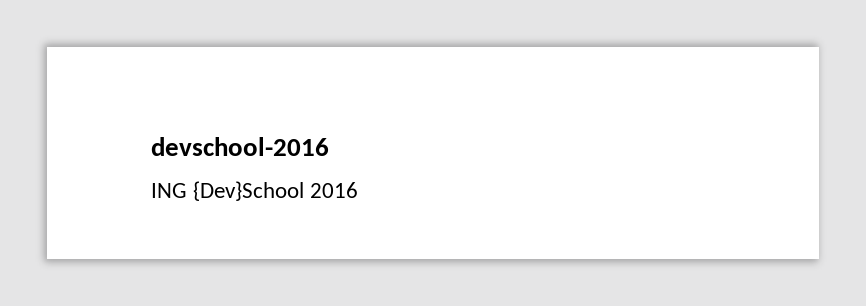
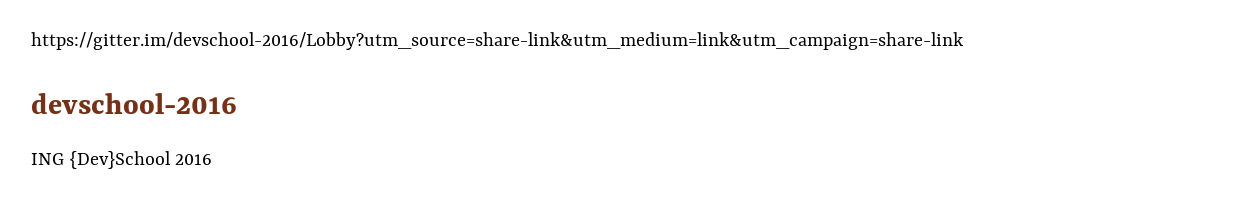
+ https://gitter.im/devschool-2016/Lobby?utm_source=share-link&utm_medium=link&utm_campaign=share-link

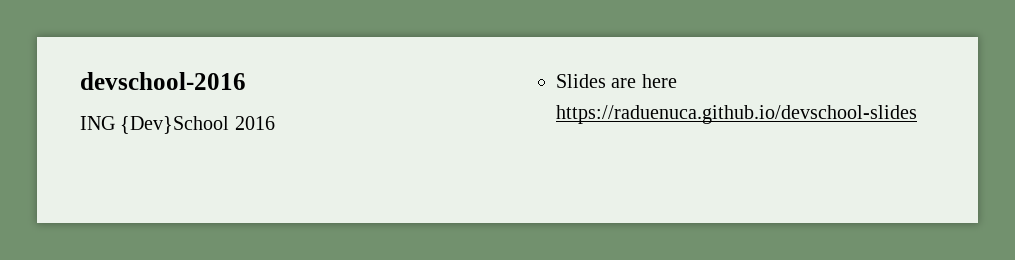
- https://gitter.im/devschool-2016/Lobby?utm_source=share-link&utm_medium=link&utm_campaign=share-link
+ Slides are here https://raduenuca.github.io/devschool-slides

